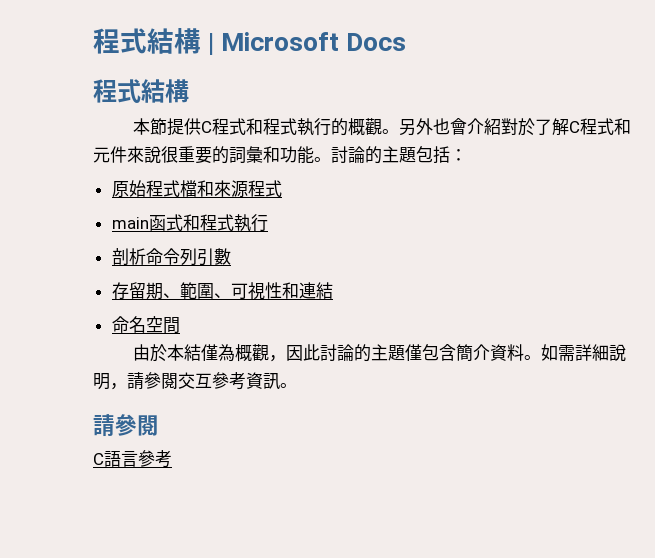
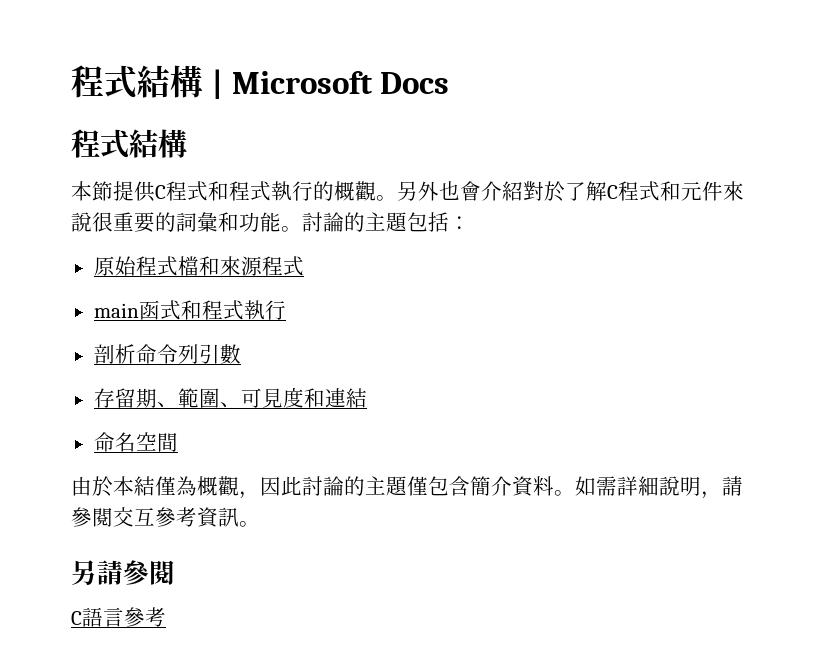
- 存留期、範圍、可視性和連結
+ 存留期、範圍、可見度和連結
  如需詳細說明，請參閱交互參考資訊。
- 請參閱
+ 另請參閱

